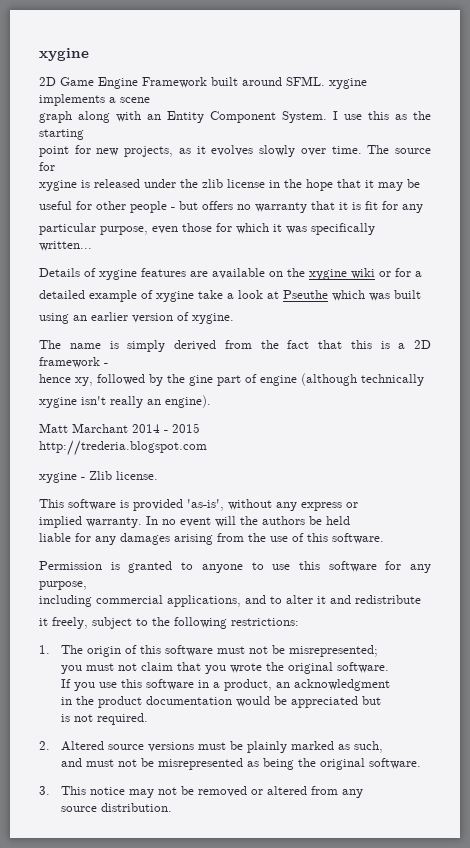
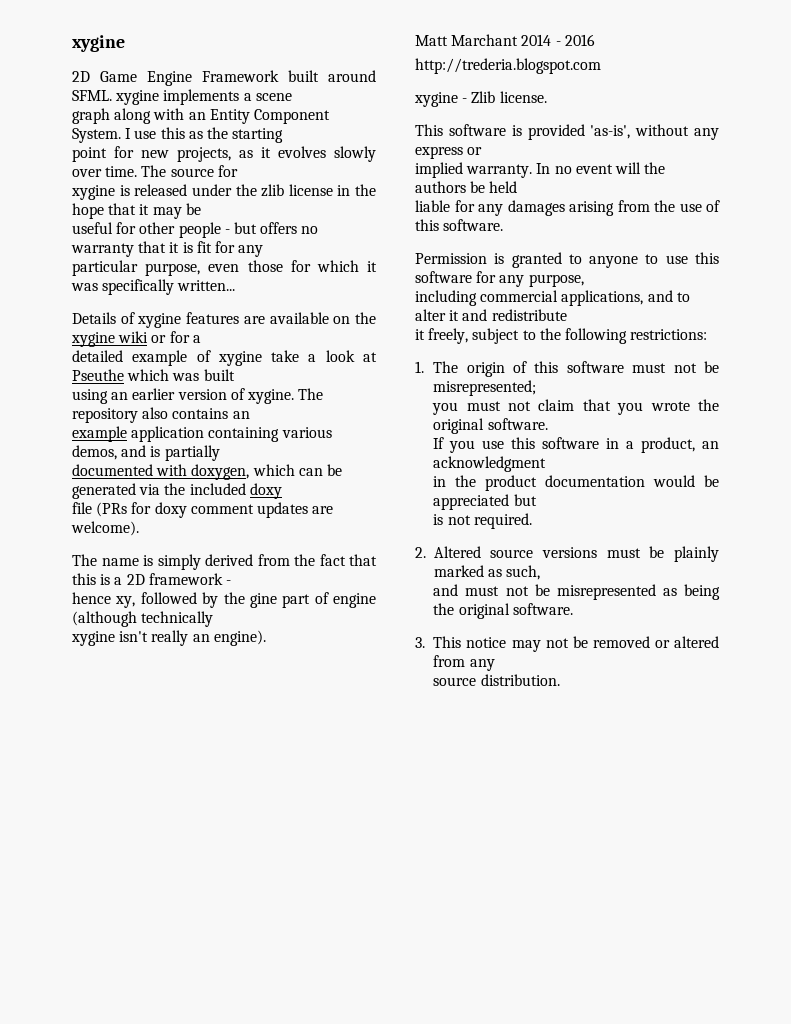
+ The repository also contains an
+ example application containing various demos, and is partially
+ documented with doxygen, which can be generated via the included doxy
+ file (PRs for doxy comment updates are welcome).
- Matt Marchant 2014 - 2015
+ Matt Marchant 2014 - 2016

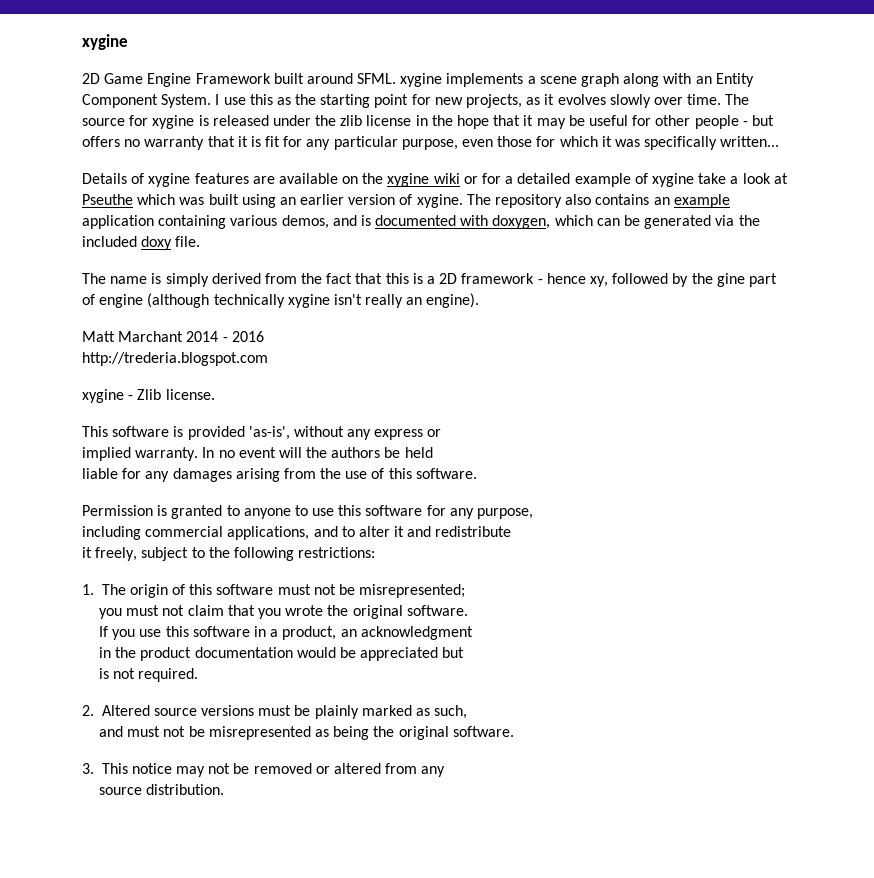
- 2D Game Engine Framework built around SFML. xygine implements a scene
- graph along with an Entity Component System.
+ 2D Game Engine Framework built around SFML. xygine implements a scene graph along with an Entity Component System.
- I use this as the starting
- point for new projects, as it evolves slowly over time.
+ I use this as the starting point for new projects, as it evolves slowly over time.
- The source for
- xygine is released under the zlib license in the hope that it may be
- useful for other people - but offers no warranty that it is fit for any
- particular purpose, even those for which it was specifically written...
+ The source for xygine is released under the zlib license in the hope that it may be useful for other people - but offers no warranty that it is fit for any particular purpose, even those for which it was specifically written...
- Details of xygine features are available on the xygine wiki or for a
- detailed example of xygine take a look at Pseuthe which was built
- using an earlier version of xygine.
+ Details of xygine features are available on the xygine wiki or for a detailed example of xygine take a look at Pseuthe which was built using an earlier version of xygine.
- The repository also contains an
- example application containing various demos, and is partially
- documented with doxygen, which can be generated via the included doxy
- file (PRs for doxy comment updates are welcome).
+ The repository also contains an example application containing various demos, and is documented with doxygen, which can be generated via the included doxy file.
- The name is simply derived from the fact that this is a 2D framework -
- hence xy, followed by the gine part of engine (although technically
- xygine isn't really an engine).
+ The name is simply derived from the fact that this is a 2D framework - hence xy, followed by the gine part of engine (although technically xygine isn't really an engine).

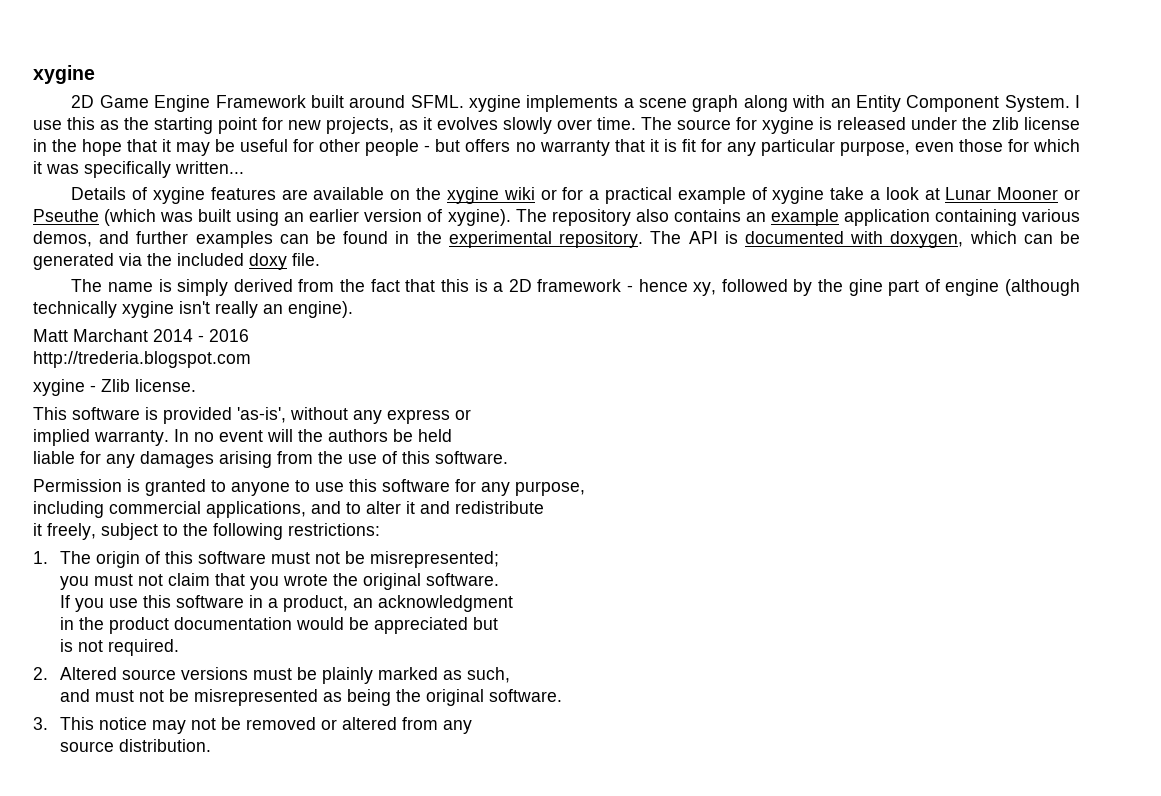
- Details of xygine features are available on the xygine wiki or for a detailed example of xygine take a look at Pseuthe which was built using an earlier version of xygine.
+ Details of xygine features are available on the xygine wiki or for a practical example of xygine take a look at Lunar Mooner or Pseuthe (which was built using an earlier version of xygine).
- The repository also contains an example application containing various demos, and is documented with doxygen, which can be generated via the included doxy file.
+ The repository also contains an example application containing various demos, and further examples can be found in the experimental repository. The API is documented with doxygen, which can be generated via the included doxy file.

